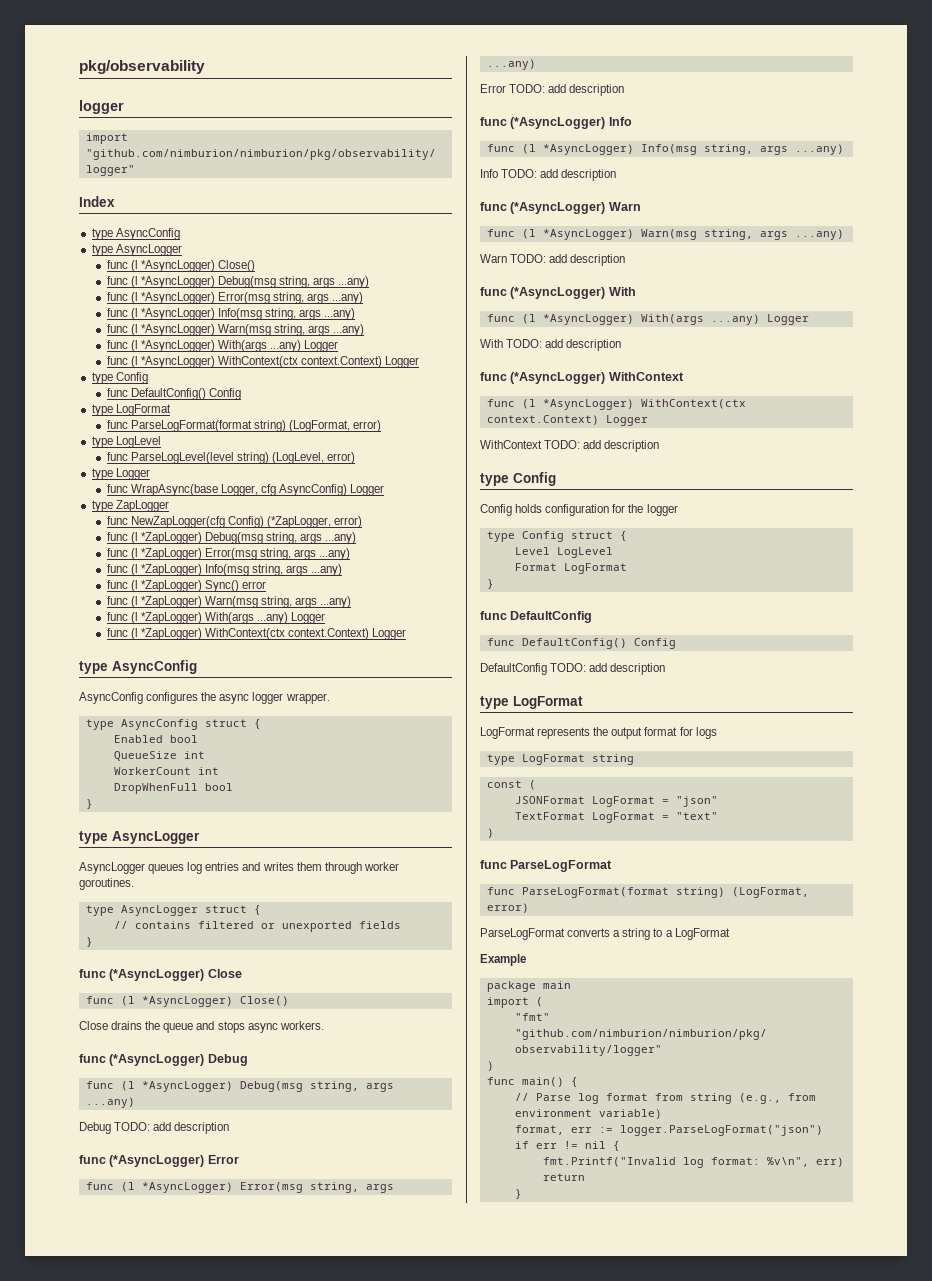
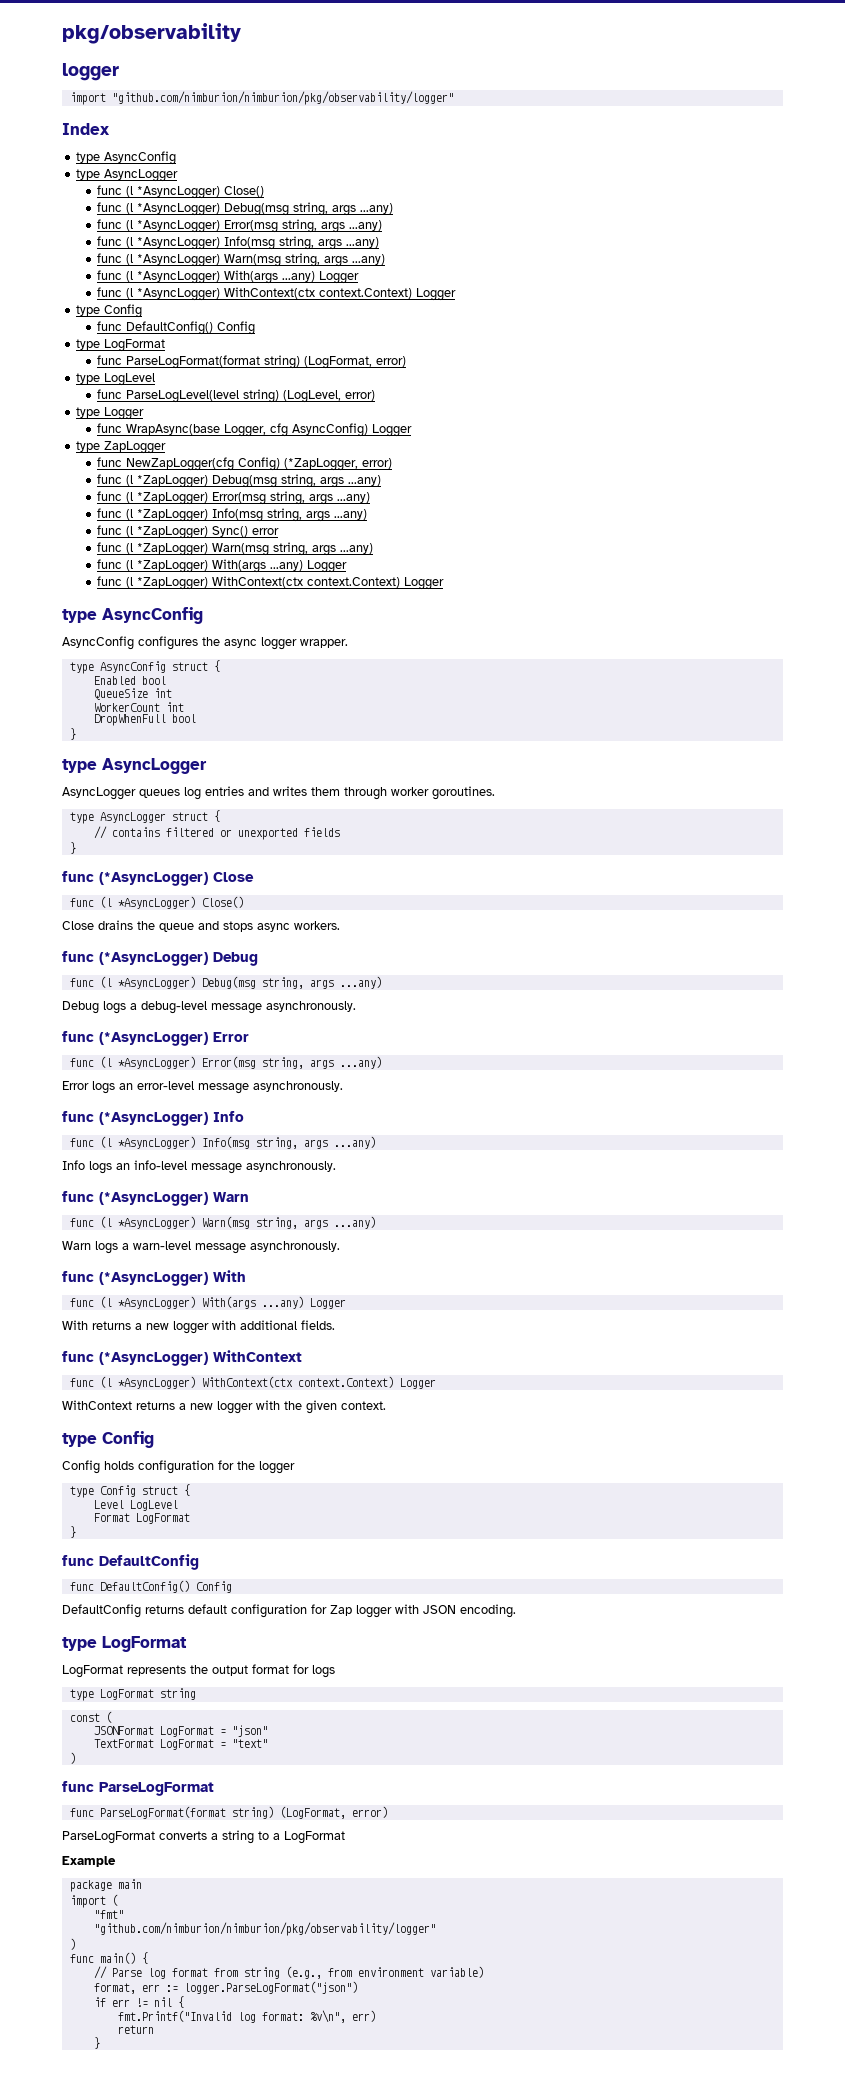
- Debug TODO: add description
+ Debug logs a debug-level message asynchronously.
- Error TODO: add description
+ Error logs an error-level message asynchronously.
- Info TODO: add description
+ Info logs an info-level message asynchronously.
- Warn TODO: add description
+ Warn logs a warn-level message asynchronously.
- With TODO: add description
+ With returns a new logger with additional fields.
- WithContext TODO: add description
+ WithContext returns a new logger with the given context.
- DefaultConfig TODO: add description
+ DefaultConfig returns default configuration for Zap logger with JSON encoding.

